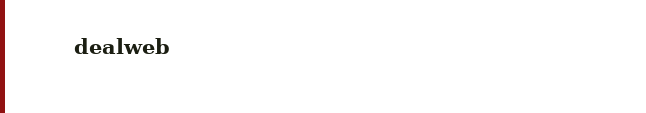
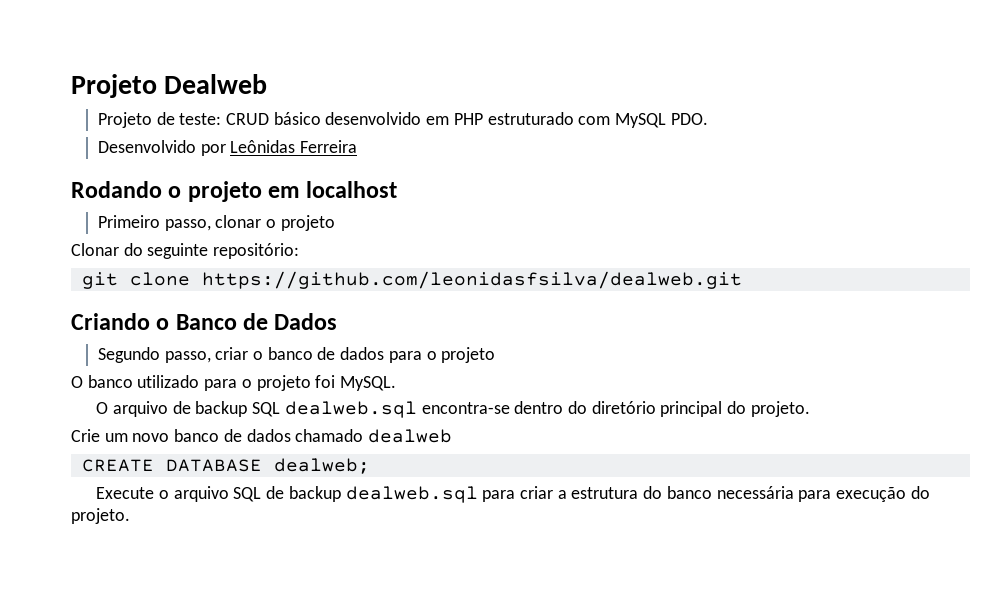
- dealweb
+ Projeto Dealweb
+ Projeto de teste: CRUD básico desenvolvido em PHP estruturado com MySQL PDO.
+ Desenvolvido por Leônidas Ferreira
+ Rodando o projeto em localhost
+ Primeiro passo, clonar o projeto
+ Clonar do seguinte repositório:
+ git clone https://github.com/leonidasfsilva/dealweb.git
+ Criando o Banco de Dados
+ Segundo passo, criar o banco de dados para o projeto
+ O banco utilizado para o projeto foi MySQL.
+ O arquivo de backup SQL dealweb.sql encontra-se dentro do diretório principal do projeto.
+ Crie um novo banco de dados chamado dealweb
+ CREATE DATABASE dealweb;
+ Execute o arquivo SQL de backup dealweb.sql para criar a estrutura do banco necessária para execução do projeto.

